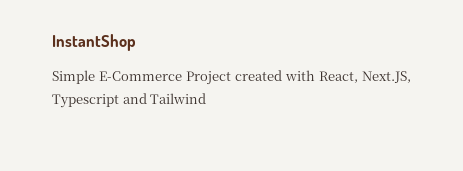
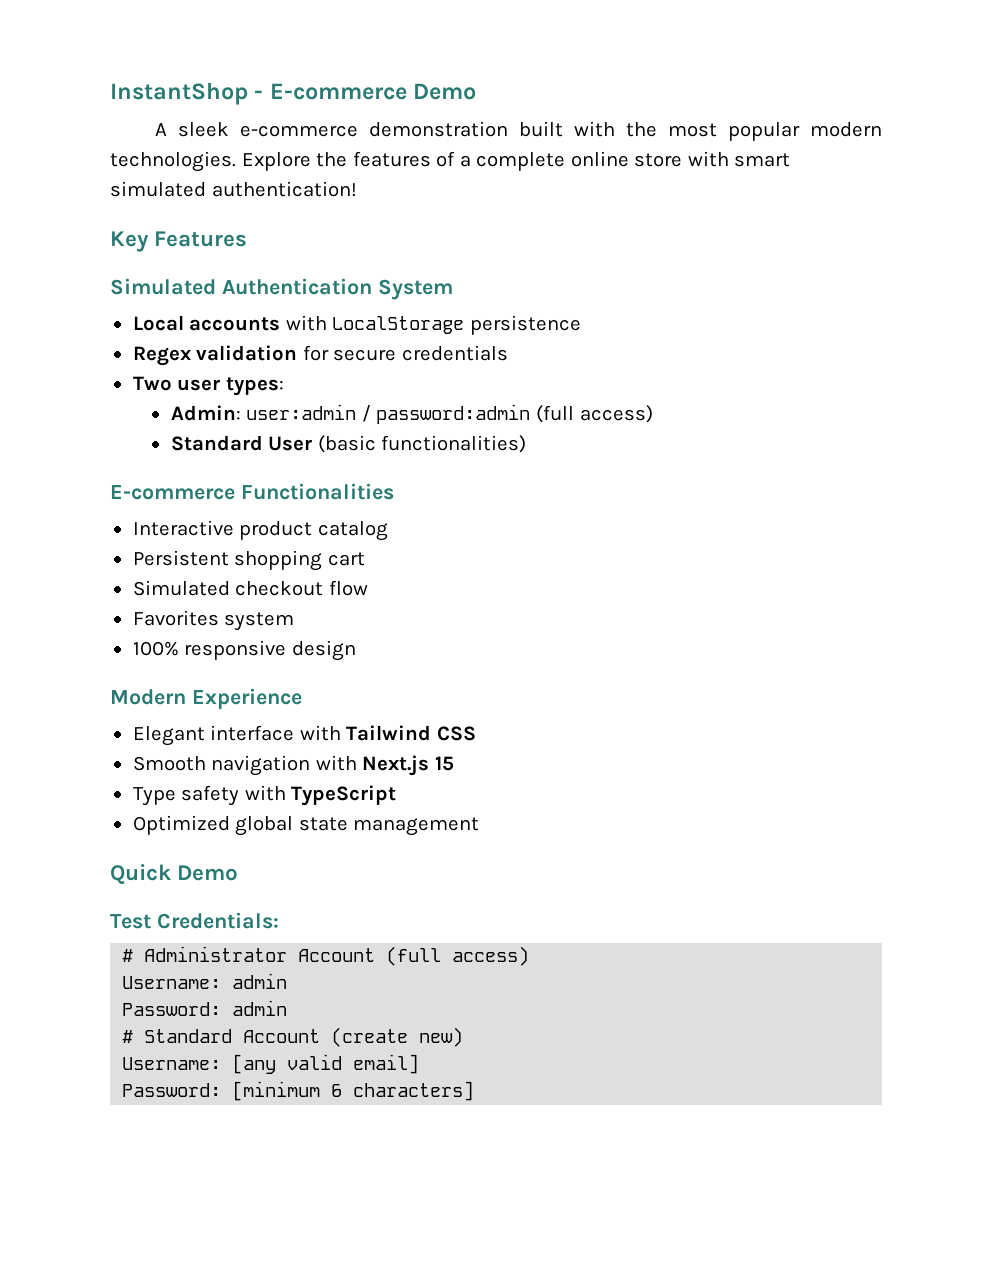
- InstantShop
- Simple E-Commerce Project created with React, Next.JS, Typescript and Tailwind
+ InstantShop - E-commerce Demo
+ A sleek e-commerce demonstration built with the most popular modern technologies. Explore the features of a complete online store with smart simulated authentication!
+ Key Features
+ Simulated Authentication System
+ Local accounts with LocalStorage persistence
+ Regex validation for secure credentials
+ Two user types:
+ Admin: user:admin / password:admin (full access)
+ Standard User (basic functionalities)
+ E-commerce Functionalities
+ Interactive product catalog
+ Persistent shopping cart
+ Simulated checkout flow
+ Favorites system
+ 100% responsive design
+ Modern Experience
+ Elegant interface with Tailwind CSS
+ Smooth navigation with Next.js 15
+ Type safety with TypeScript
+ Optimized global state management
+ Quick Demo
+ Test Credentials:
+ # Administrator Account (full access)
+ Username: admin
+ Password: admin
+ # Standard Account (create new)
+ Username: [any valid email]
+ Password: [minimum 6 characters]

